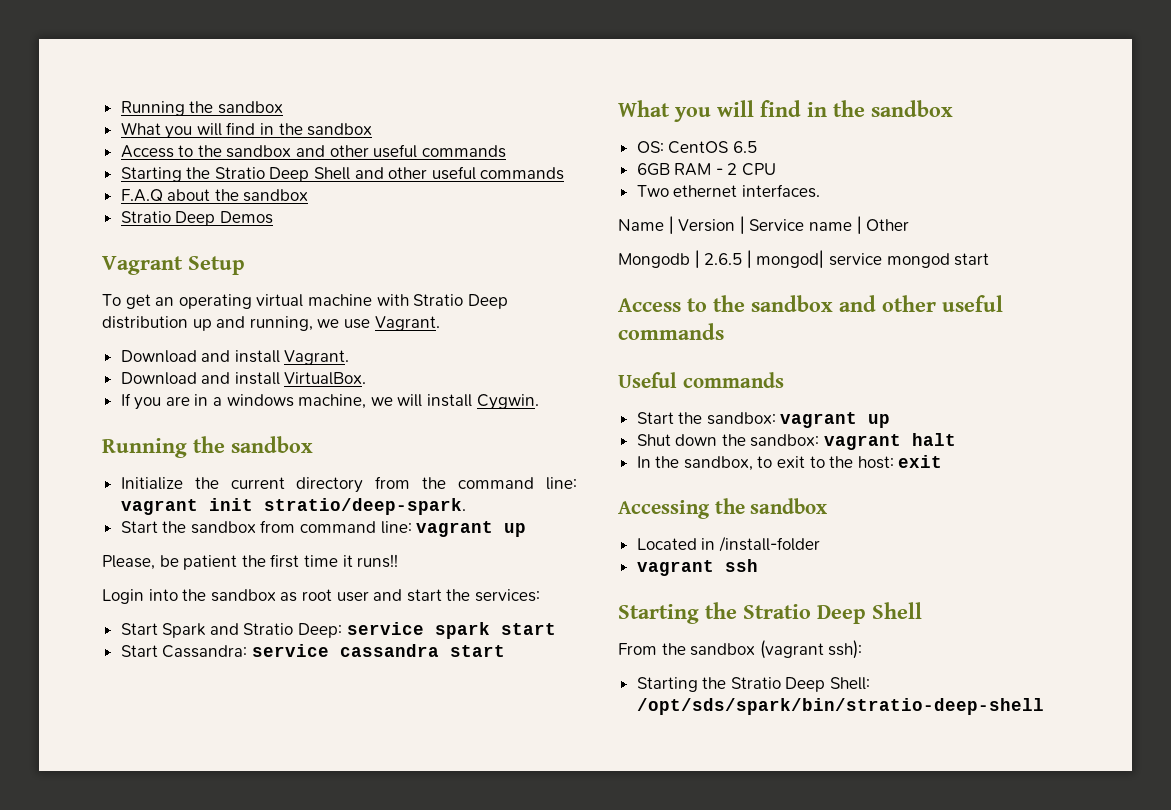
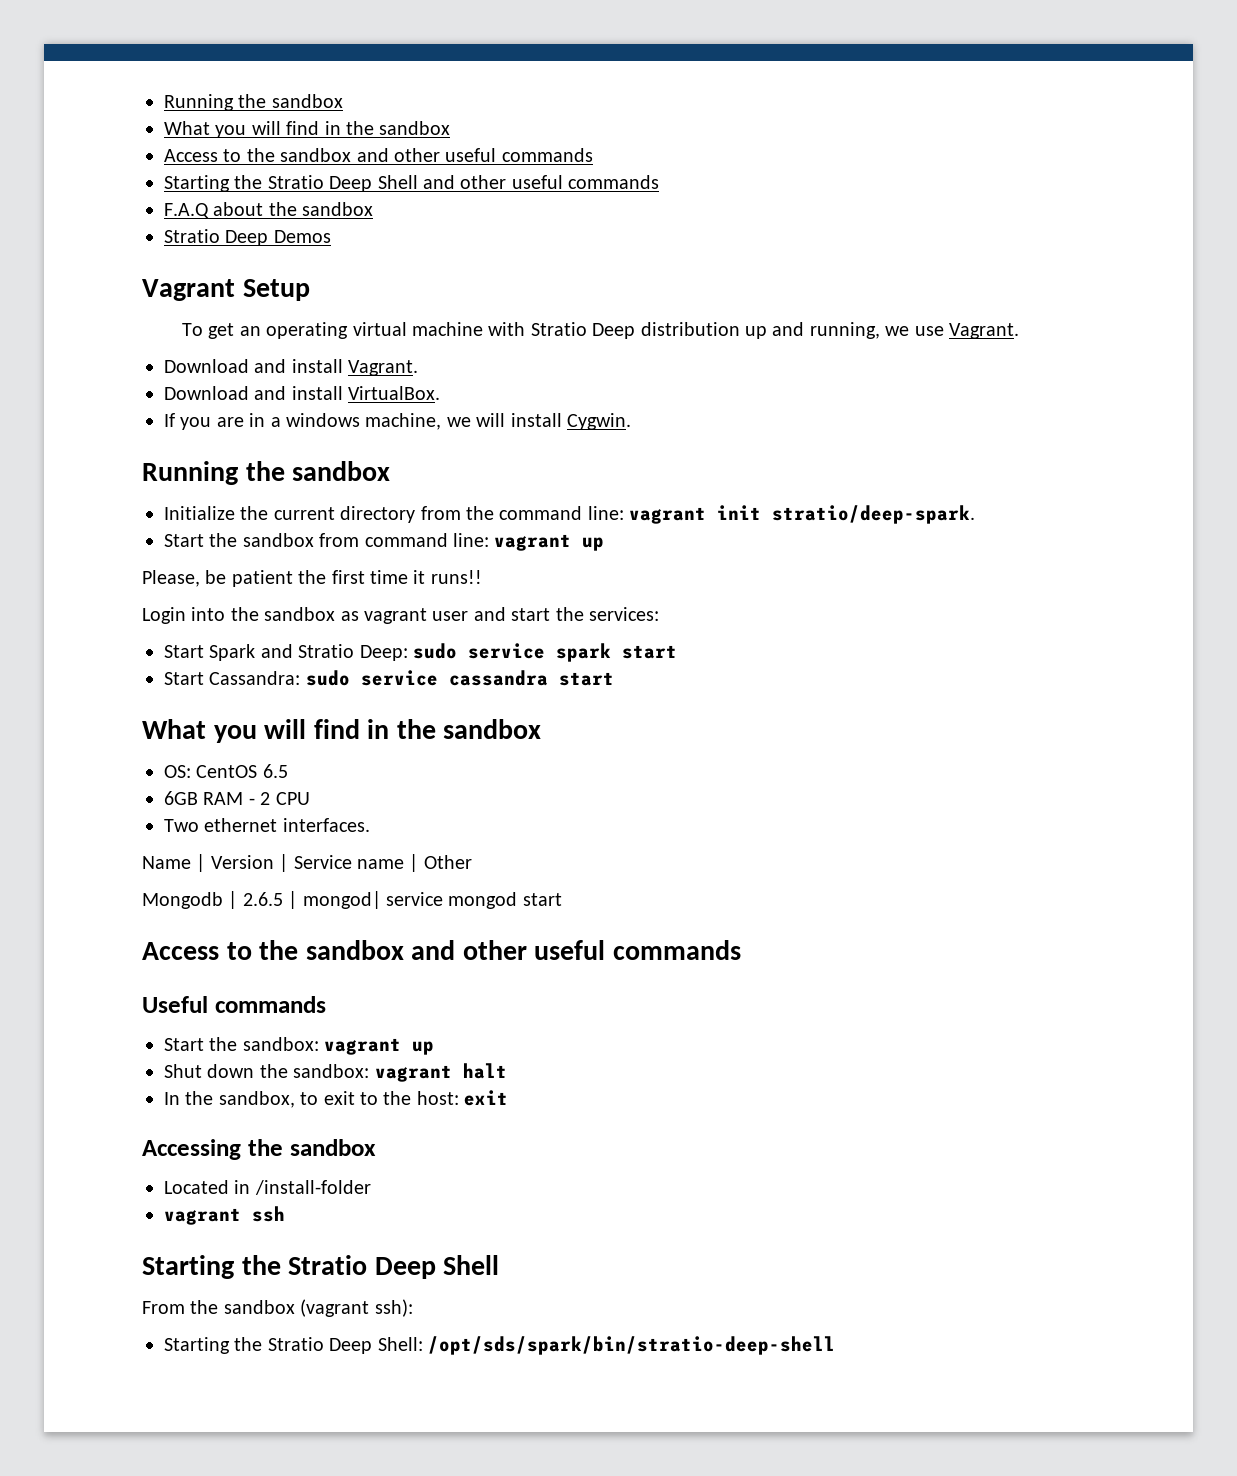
- Login into the sandbox as root user and start the services:
+ Login into the sandbox as vagrant user and start the services:
- Start Spark and Stratio Deep: service spark start
+ Start Spark and Stratio Deep: sudo service spark start
- Start Cassandra: service cassandra start
+ Start Cassandra: sudo service cassandra start

